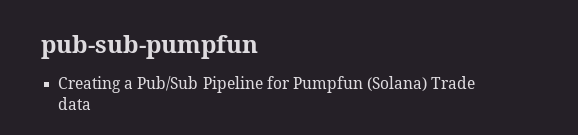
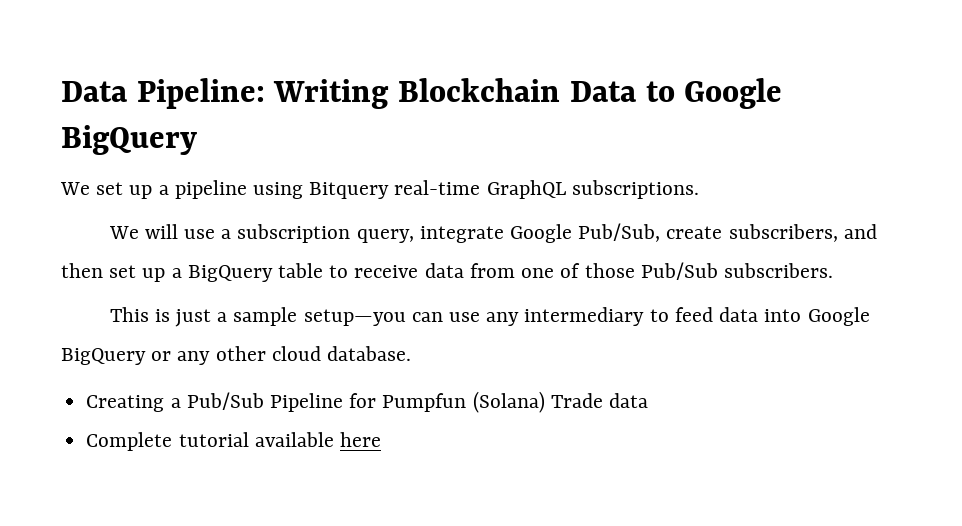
- pub-sub-pumpfun
+ Data Pipeline: Writing Blockchain Data to Google BigQuery
+ We set up a pipeline using Bitquery real-time GraphQL subscriptions.
+ We will use a subscription query, integrate Google Pub/Sub, create subscribers, and then set up a BigQuery table to receive data from one of those Pub/Sub subscribers.
+ This is just a sample setup—you can use any intermediary to feed data into Google BigQuery or any other cloud database.
+ Complete tutorial available here

